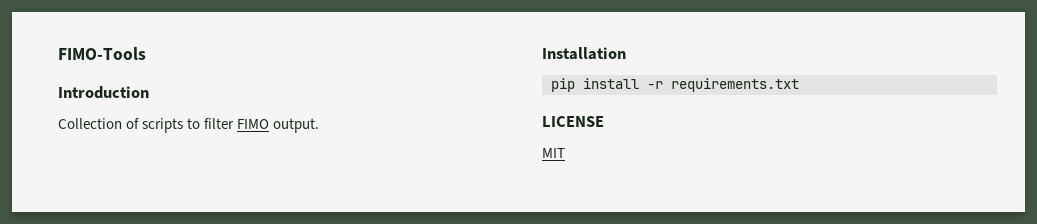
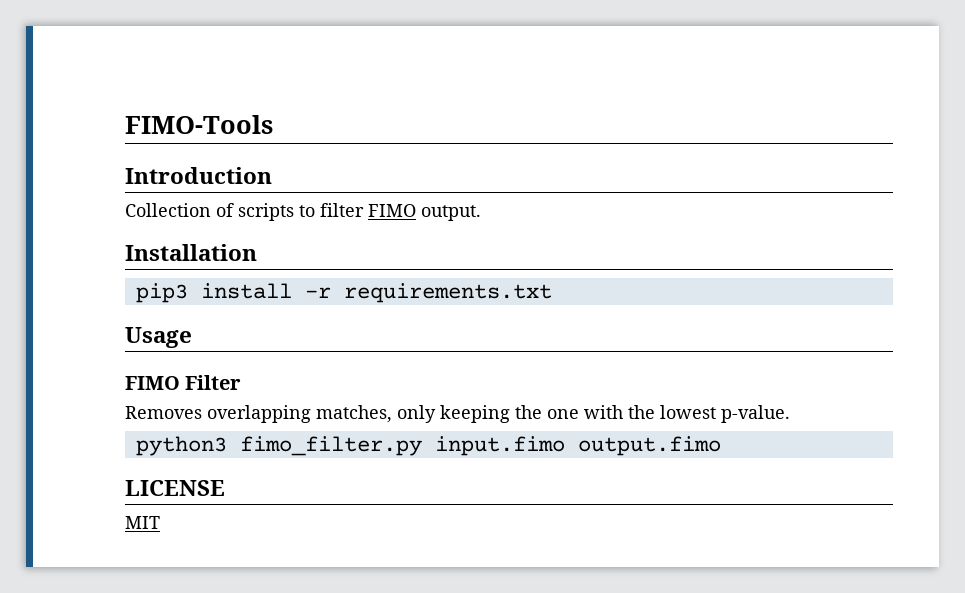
- pip install -r requirements.txt
+ pip3 install -r requirements.txt
+ Usage
+ FIMO Filter
+ Removes overlapping matches, only keeping the one with the lowest p-value.
+ python3 fimo_filter.py input.fimo output.fimo

